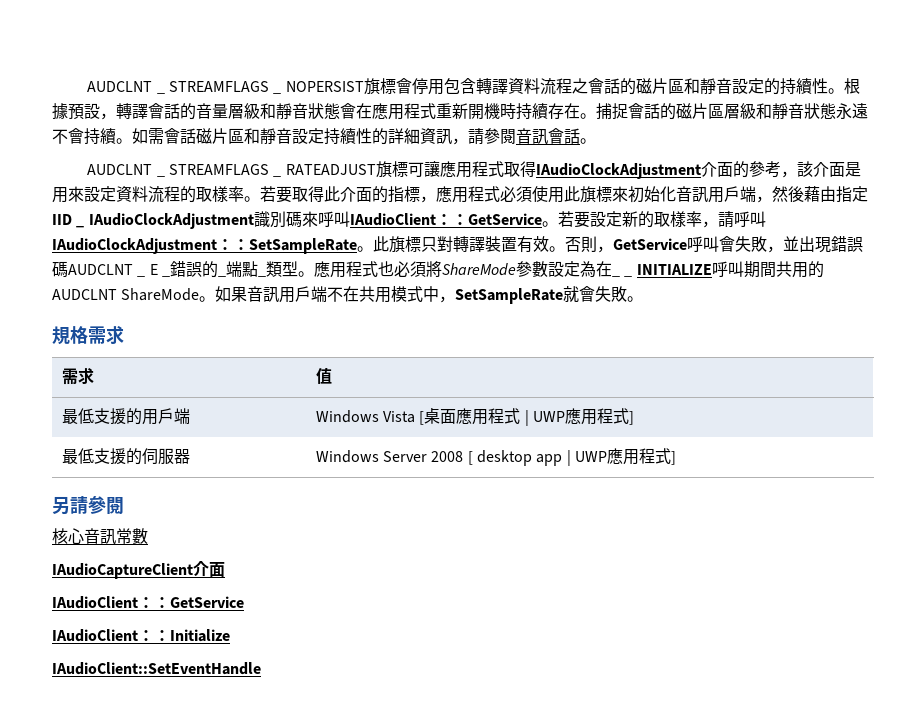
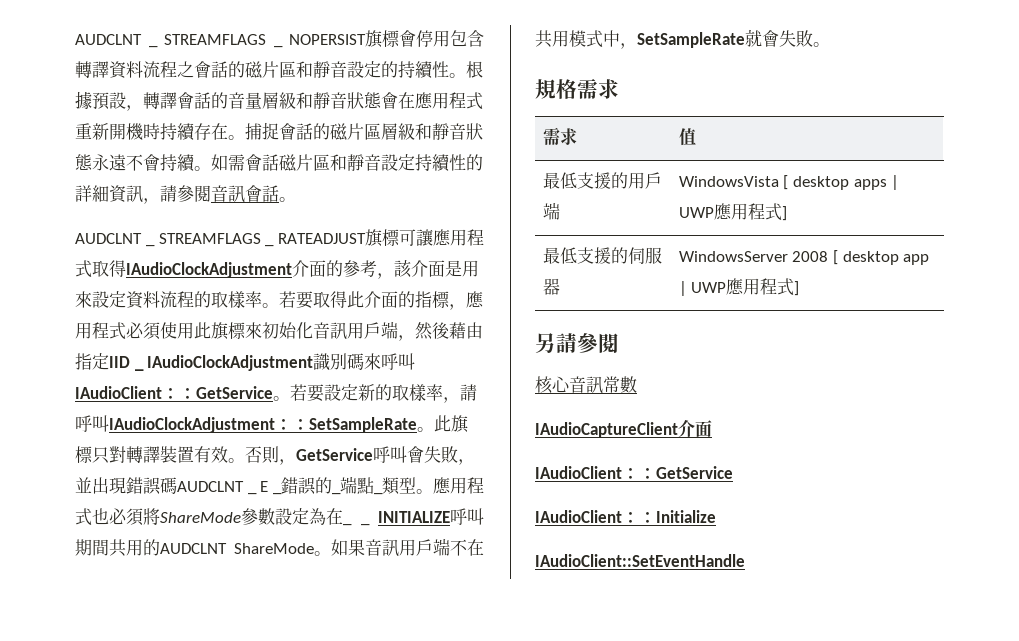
- 最低支援的用戶端 | Windows Vista [桌面應用程式 | UWP應用程式]
+ 最低支援的用戶端 | WindowsVista [ desktop apps | UWP應用程式]
- 最低支援的伺服器 | Windows Server 2008 [ desktop app | UWP應用程式]
+ 最低支援的伺服器 | WindowsServer 2008 [ desktop app | UWP應用程式]

